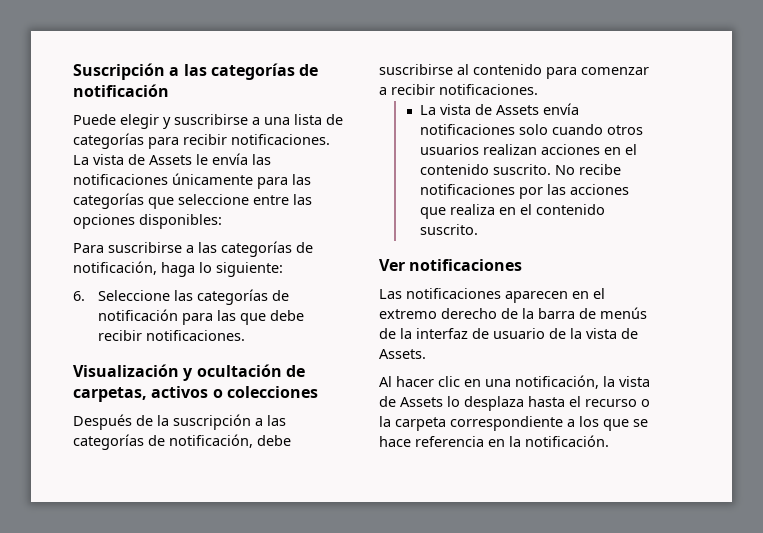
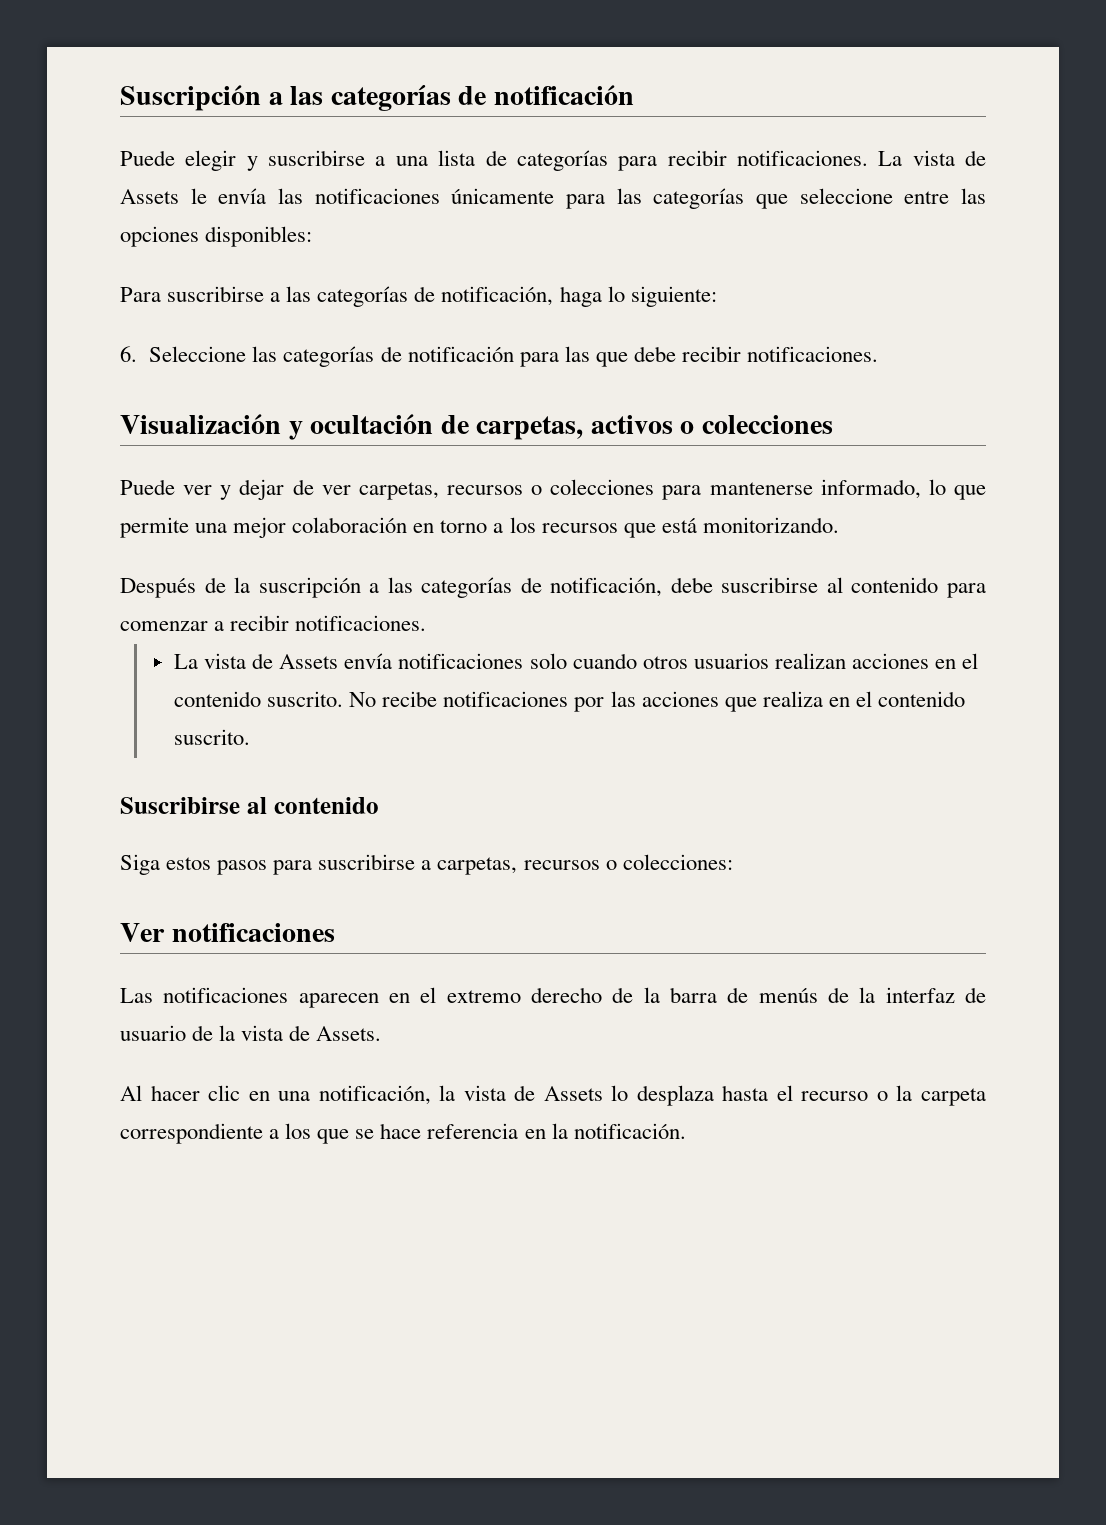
+ Puede ver y dejar de ver carpetas, recursos o colecciones para mantenerse informado, lo que permite una mejor colaboración en torno a los recursos que está monitorizando.
+ Suscribirse al contenido
+ Siga estos pasos para suscribirse a carpetas, recursos o colecciones:

